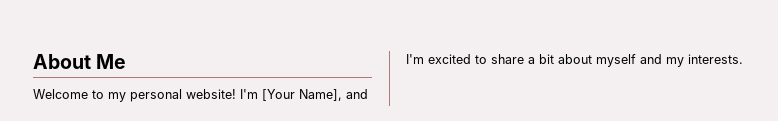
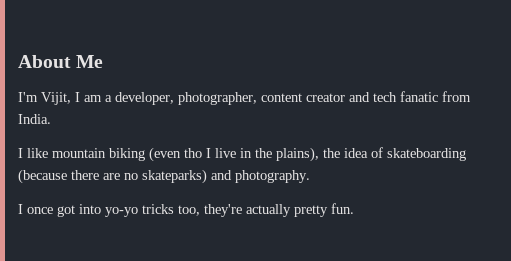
- Welcome to my personal website! I'm [Your Name], and I'm excited to share a bit about myself and my interests.
+ I'm Vijit, I am a developer, photographer, content creator and tech fanatic from India.
+ I like mountain biking (even tho I live in the plains), the idea of skateboarding (because there are no skateparks) and photography.
+ I once got into yo-yo tricks too, they're actually pretty fun.

